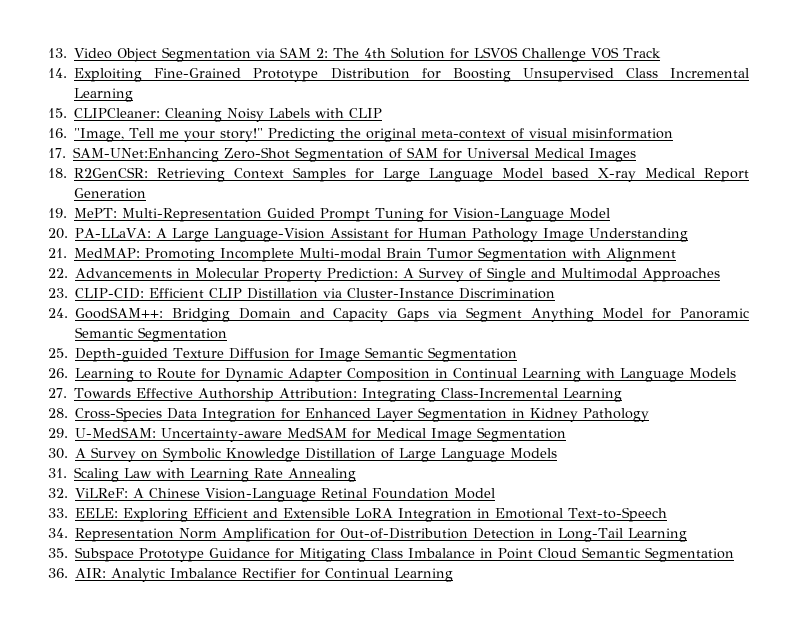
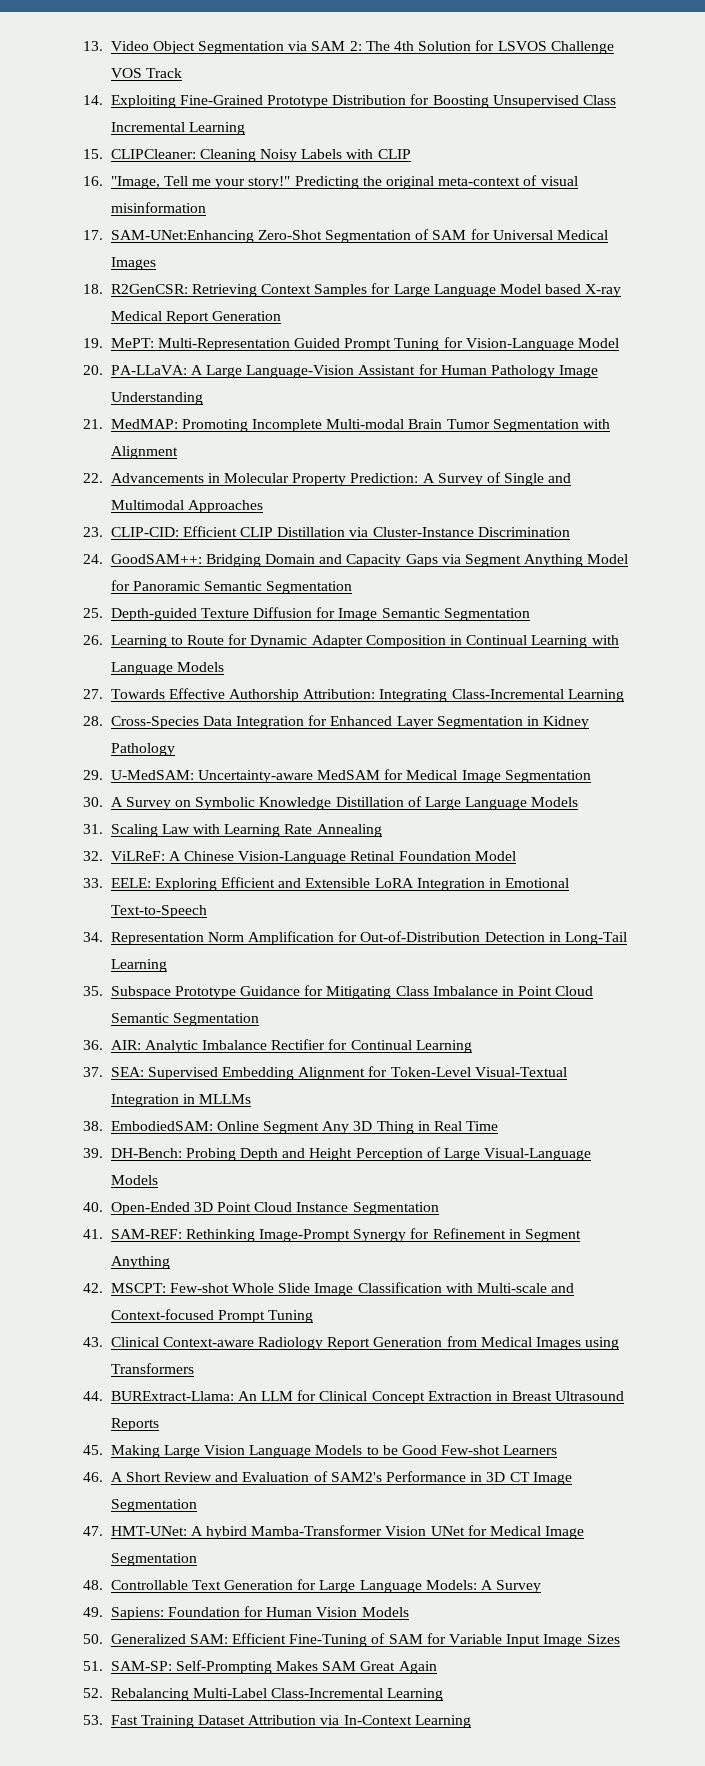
+ 37. SEA: Supervised Embedding Alignment for Token-Level Visual-Textual Integration in MLLMs
+ 38. EmbodiedSAM: Online Segment Any 3D Thing in Real Time
+ 39. DH-Bench: Probing Depth and Height Perception of Large Visual-Language Models
+ 40. Open-Ended 3D Point Cloud Instance Segmentation
+ 41. SAM-REF: Rethinking Image-Prompt Synergy for Refinement in Segment Anything
+ 42. MSCPT: Few-shot Whole Slide Image Classification with Multi-scale and Context-focused Prompt Tuning
+ 43. Clinical Context-aware Radiology Report Generation from Medical Images using Transformers
+ 44. BURExtract-Llama: An LLM for Clinical Concept Extraction in Breast Ultrasound Reports
+ 45. Making Large Vision Language Models to be Good Few-shot Learners
+ 46. A Short Review and Evaluation of SAM2's Performance in 3D CT Image Segmentation
+ 47. HMT-UNet: A hybird Mamba-Transformer Vision UNet for Medical Image Segmentation
+ 48. Controllable Text Generation for Large Language Models: A Survey
+ 49. Sapiens: Foundation for Human Vision Models
+ 50. Generalized SAM: Efficient Fine-Tuning of SAM for Variable Input Image Sizes
+ 51. SAM-SP: Self-Prompting Makes SAM Great Again
+ 52. Rebalancing Multi-Label Class-Incremental Learning
+ 53. Fast Training Dataset Attribution via In-Context Learning

